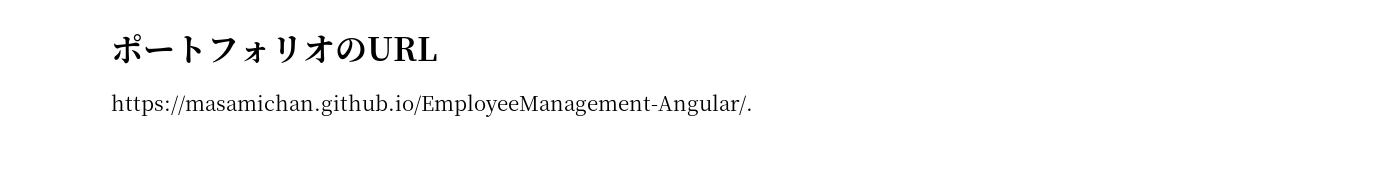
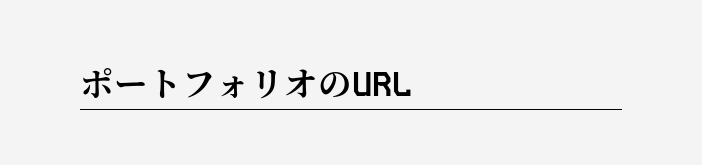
- https://masamichan.github.io/EmployeeManagement-Angular/.

